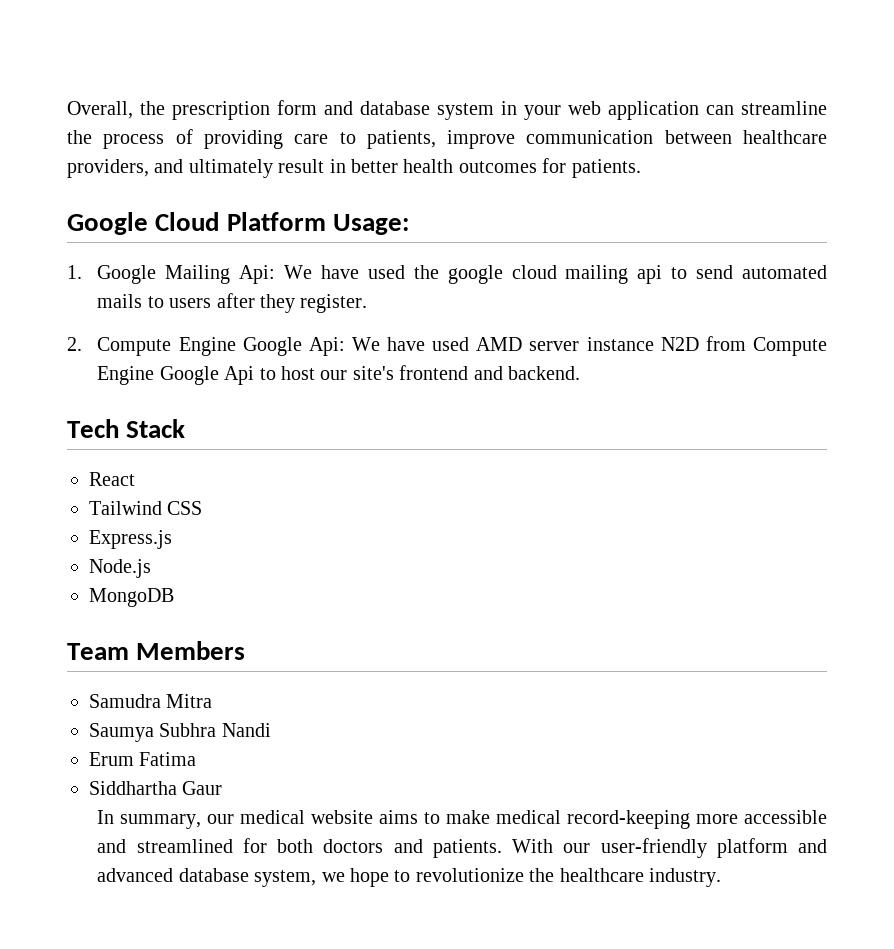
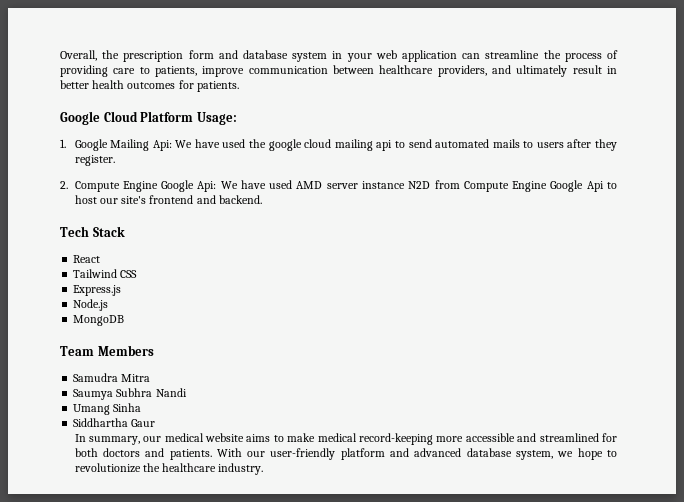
- Erum Fatima
+ Umang Sinha

